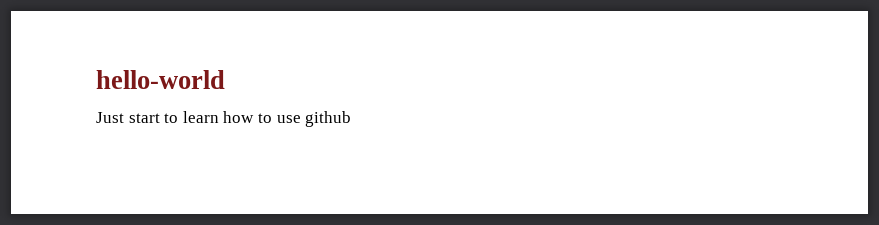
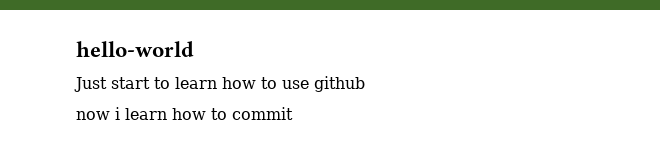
+ now i learn how to commit

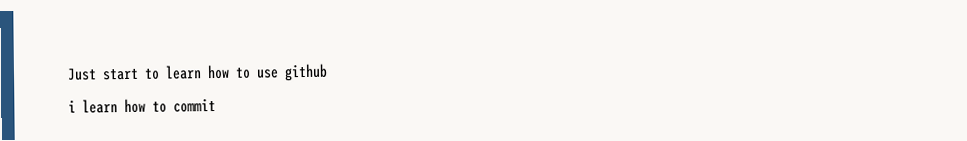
- hello-world
- now i learn how to commit
+ i learn how to commit

